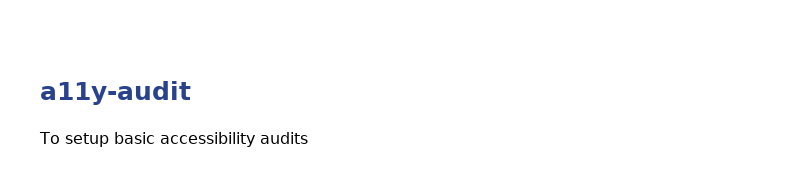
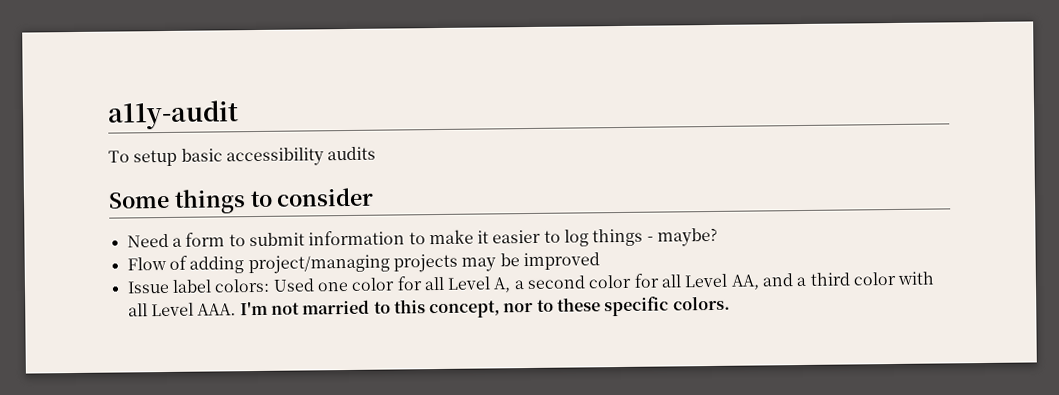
+ Some things to consider
+ Need a form to submit information to make it easier to log things - maybe?
+ Flow of adding project/managing projects may be improved
+ Issue label colors: Used one color for all Level A, a second color for all Level AA, and a third color with all Level AAA. I'm not married to this concept, nor to these specific colors.

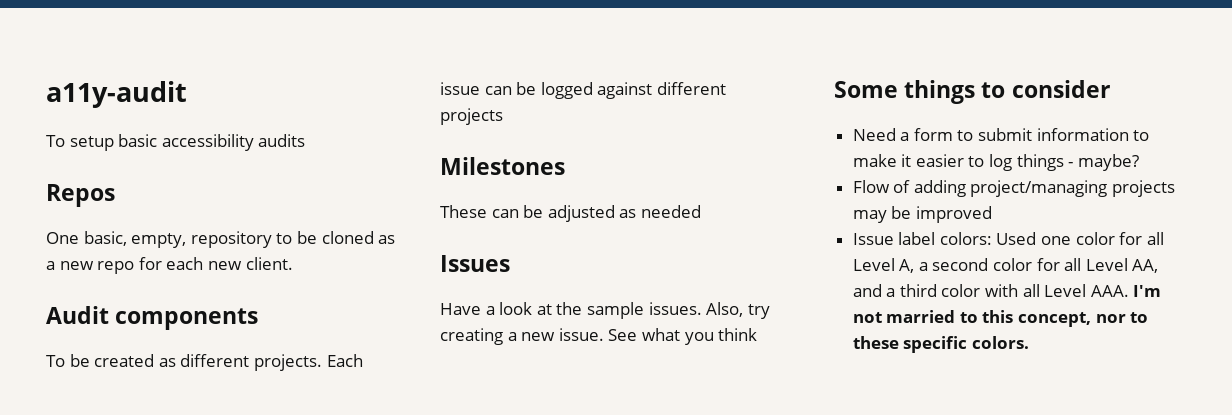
+ Repos
+ One basic, empty, repository to be cloned as a new repo for each new client.
+ Audit components
+ To be created as different projects. Each issue can be logged against different projects
+ Milestones
+ These can be adjusted as needed
+ Issues
+ Have a look at the sample issues. Also, try creating a new issue. See what you think

